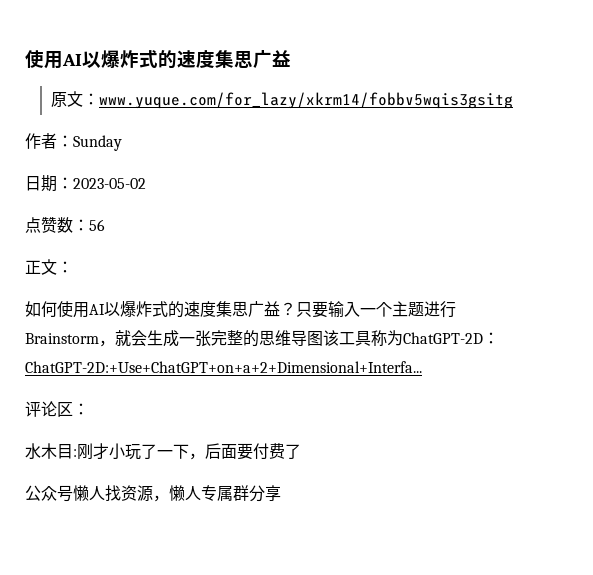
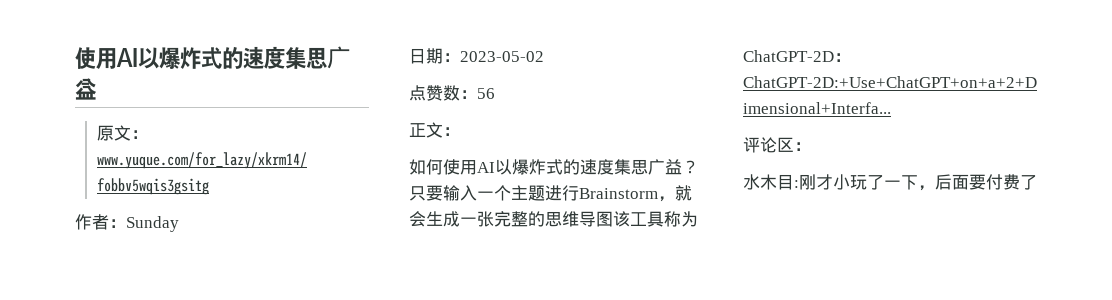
- 公众号懒人找资源，懒人专属群分享

